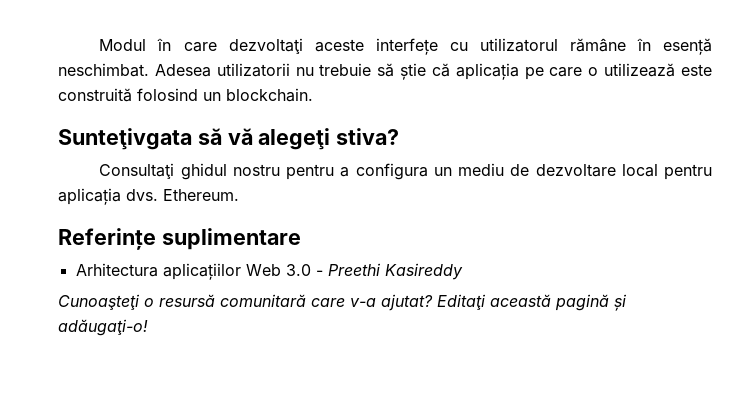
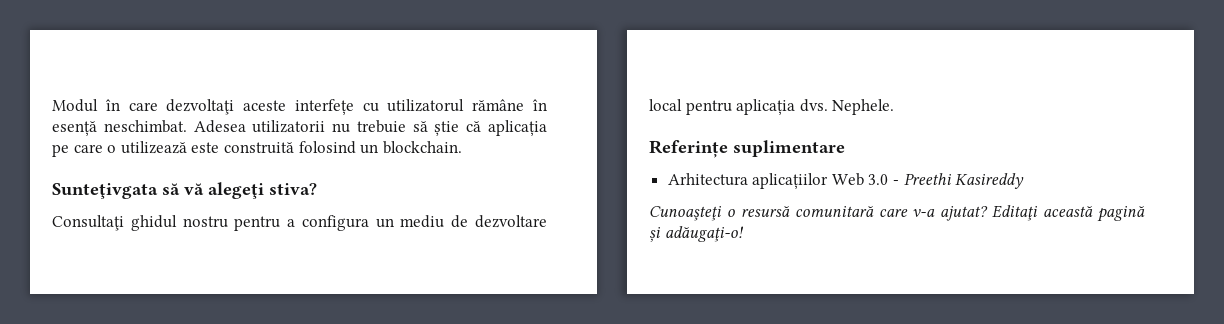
- Ethereum.
+ Nephele.

